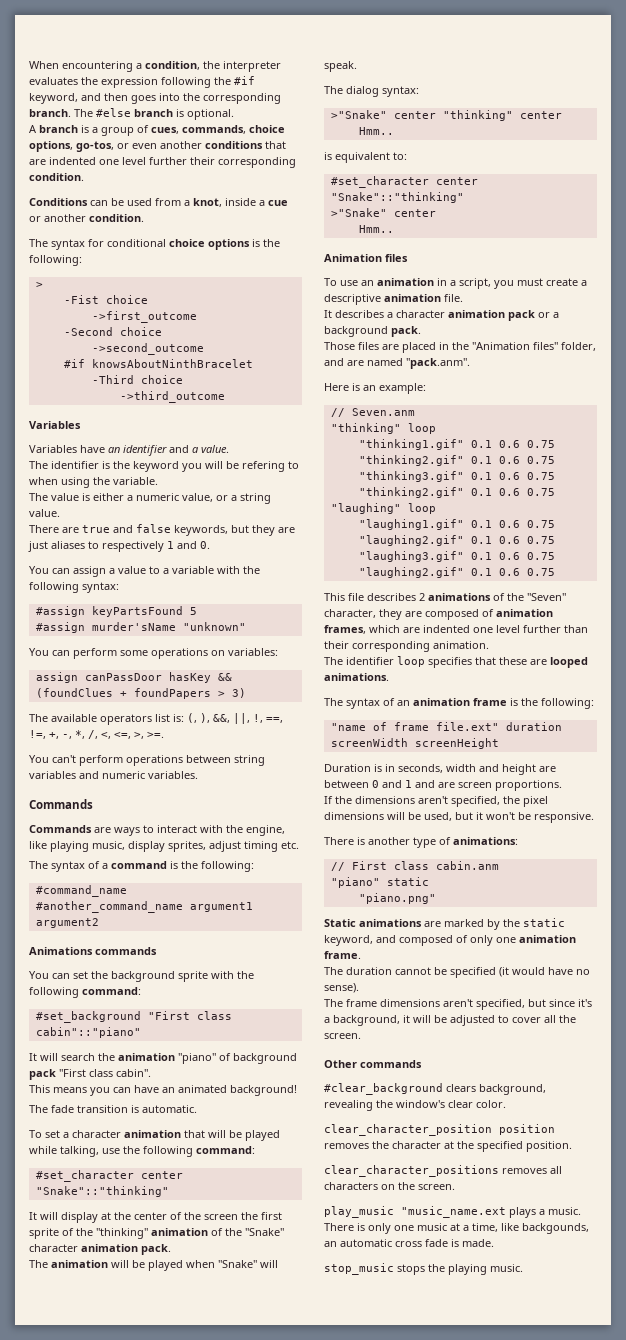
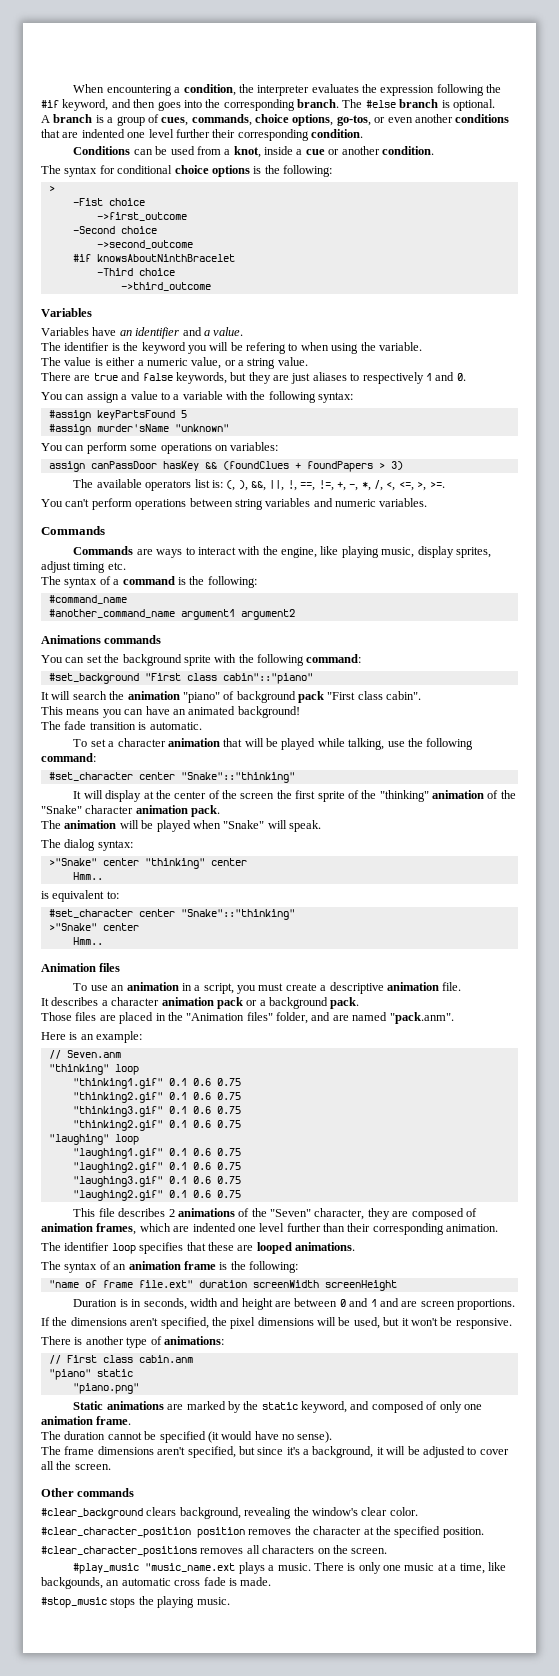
- clear_character_position position removes the character at the specified position.
+ #clear_character_position position removes the character at the specified position.
- clear_character_positions removes all characters on the screen.
+ #clear_character_positions removes all characters on the screen.
- play_music "music_name.ext plays a music.
+ #play_music "music_name.ext plays a music.
- stop_music stops the playing music.
+ #stop_music stops the playing music.

